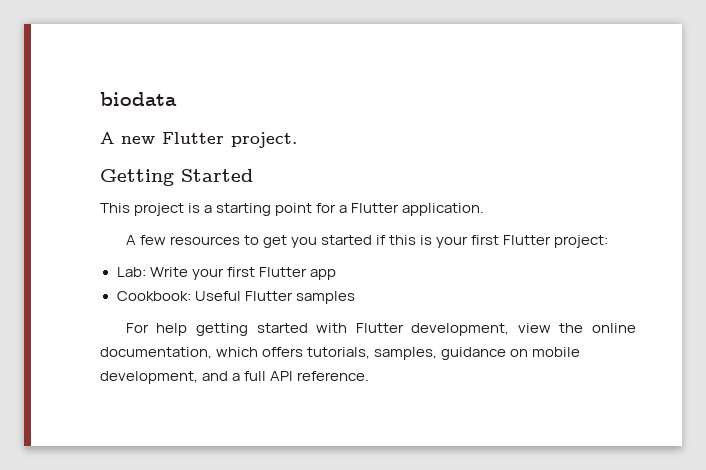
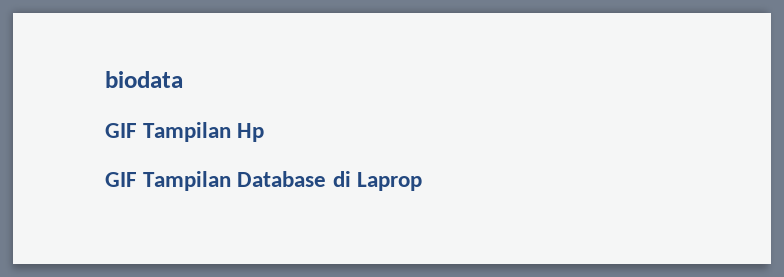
- A new Flutter project.
- Getting Started
- This project is a starting point for a Flutter application.
- A few resources to get you started if this is your first Flutter project:
- Lab: Write your first Flutter app
- Cookbook: Useful Flutter samples
- For help getting started with Flutter development, view the online documentation, which offers tutorials, samples, guidance on mobile development, and a full API reference.
+ GIF Tampilan Hp
+ GIF Tampilan Database di Laprop

